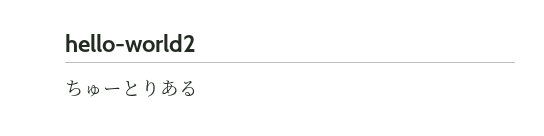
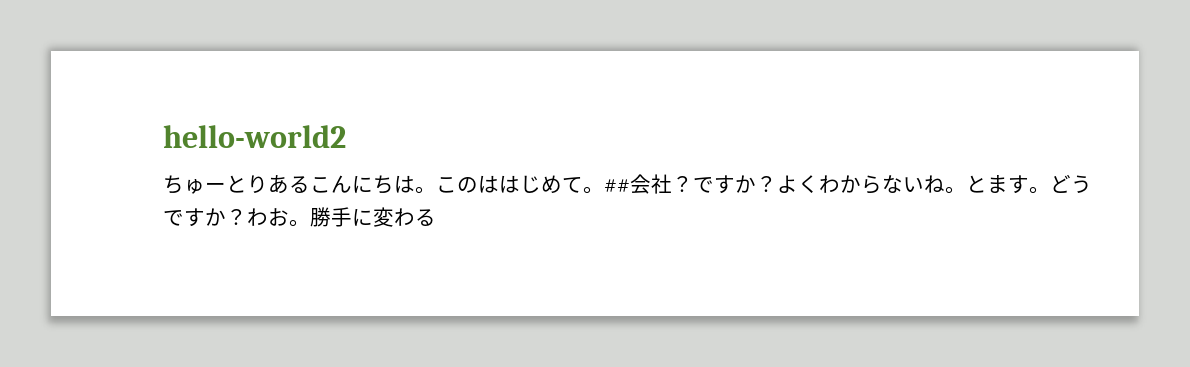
- ちゅーとりある
+ ちゅーとりあるこんにちは。このははじめて。##会社？ですか？よくわからないね。とます。どうですか？わお。勝手に変わる

